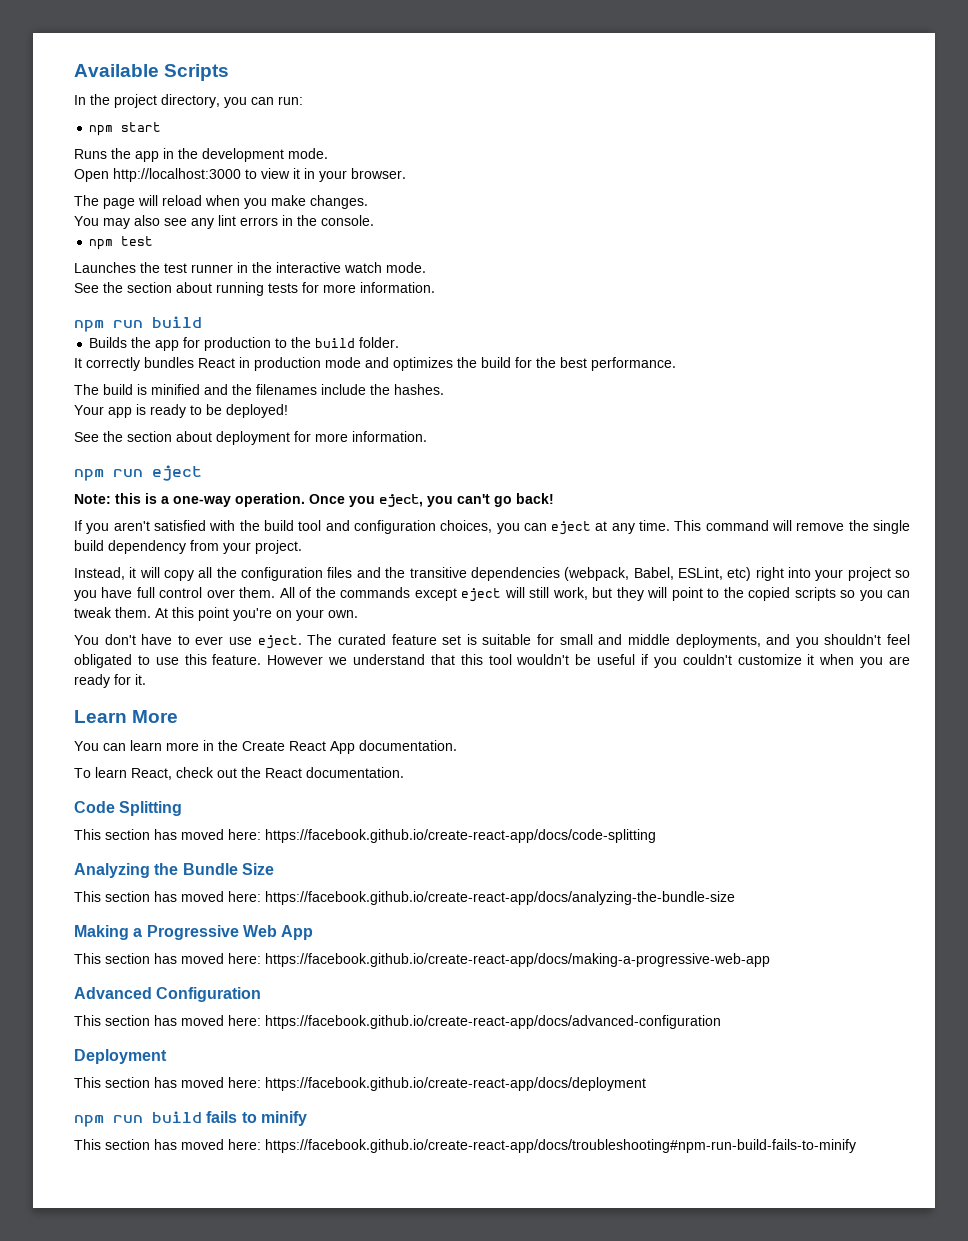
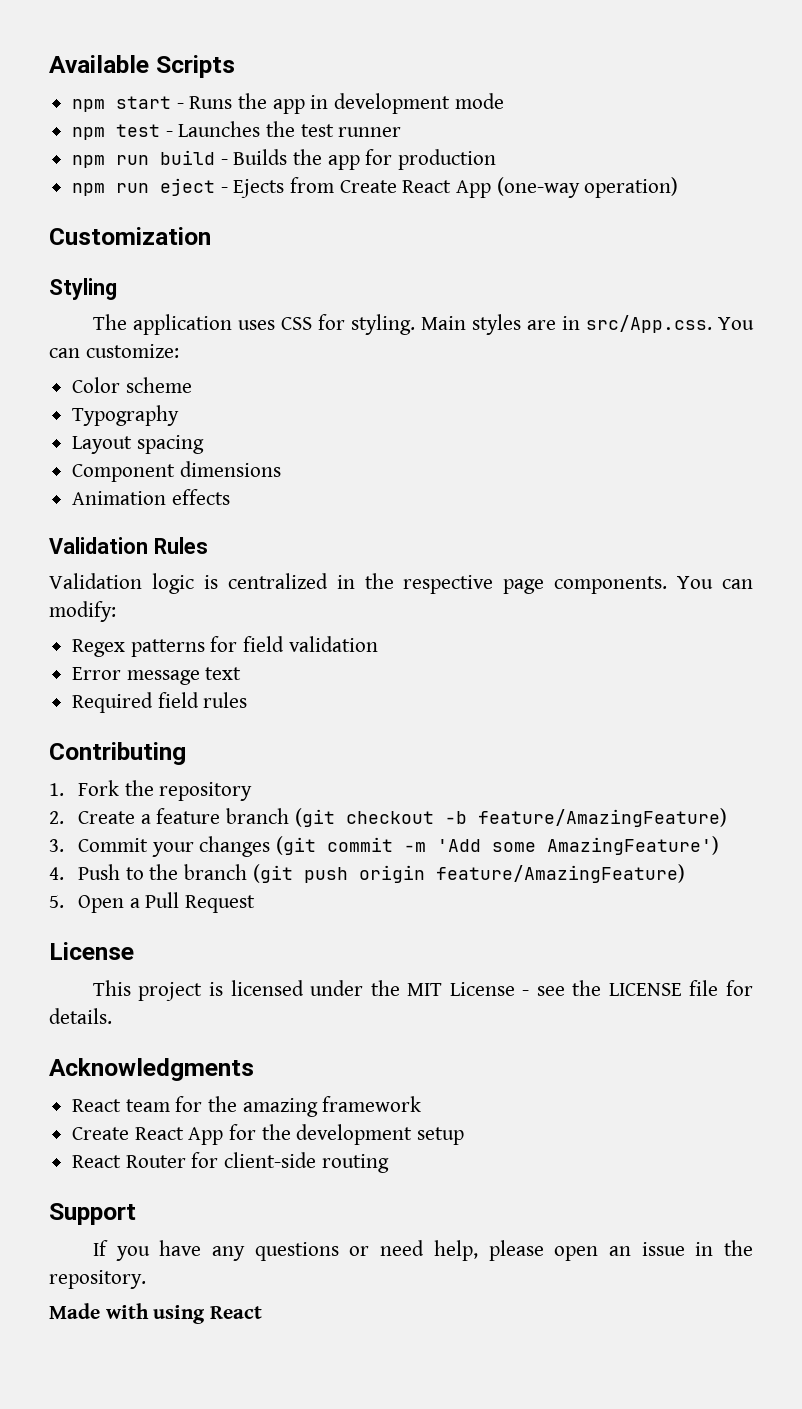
- In the project directory, you can run:
- npm start
- Runs the app in the development mode.
- Open http://localhost:3000 to view it in your browser.
- The page will reload when you make changes.
- You may also see any lint errors in the console.
+ npm start - Runs the app in development mode
- npm test
- Launches the test runner in the interactive watch mode.
- See the section about running tests for more information.
- npm run build
- Builds the app for production to the build folder.
- It correctly bundles React in production mode and optimizes the build for the best performance.
- The build is minified and the filenames include the hashes.
- Your app is ready to be deployed!
- See the section about deployment for more information.
- npm run eject
- Note: this is a one-way operation. Once you eject, you can't go back!
- If you aren't satisfied with the build tool and configuration choices, you can eject at any time. This command will remove the single build dependency from your project.
- Instead, it will copy all the configuration files and the transitive dependencies (webpack, Babel, ESLint, etc) right into your project so you have full control over them. All of the commands except eject will still work, but they will point to the copied scripts so you can tweak them. At this point you're on your own.
- You don't have to ever use eject. The curated feature set is suitable for small and middle deployments, and you shouldn't feel obligated to use this feature. However we understand that this tool wouldn't be useful if you couldn't customize it when you are ready for it.
- Learn More
- You can learn more in the Create React App documentation.
- To learn React, check out the React documentation.
- Code Splitting
- This section has moved here: https://facebook.github.io/create-react-app/docs/code-splitting
- Analyzing the Bundle Size
- This section has moved here: https://facebook.github.io/create-react-app/docs/analyzing-the-bundle-size
- Making a Progressive Web App
- This section has moved here: https://facebook.github.io/create-react-app/docs/making-a-progressive-web-app
- Advanced Configuration
- This section has moved here: https://facebook.github.io/create-react-app/docs/advanced-configuration
- Deployment
- This section has moved here: https://facebook.github.io/create-react-app/docs/deployment
- npm run build fails to minify
- This section has moved here: https://facebook.github.io/create-react-app/docs/troubleshooting#npm-run-build-fails-to-minify
+ npm test - Launches the test runner
+ npm run build - Builds the app for production
+ npm run eject - Ejects from Create React App (one-way operation)
+ Customization
+ Styling
+ The application uses CSS for styling. Main styles are in src/App.css. You can customize:
+ Color scheme
+ Typography
+ Layout spacing
+ Component dimensions
+ Animation effects
+ Validation Rules
+ Validation logic is centralized in the respective page components. You can modify:
+ Regex patterns for field validation
+ Error message text
+ Required field rules
+ Contributing
+ 1. Fork the repository
+ 2. Create a feature branch (git checkout -b feature/AmazingFeature)
+ 3. Commit your changes (git commit -m 'Add some AmazingFeature')
+ 4. Push to the branch (git push origin feature/AmazingFeature)
+ 5. Open a Pull Request
+ License
+ This project is licensed under the MIT License - see the LICENSE file for details.
+ Acknowledgments
+ React team for the amazing framework
+ Create React App for the development setup
+ React Router for client-side routing
+ Support
+ If you have any questions or need help, please open an issue in the repository.
+ Made with using React

